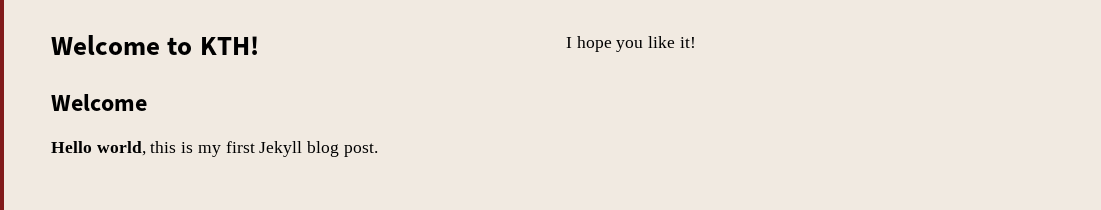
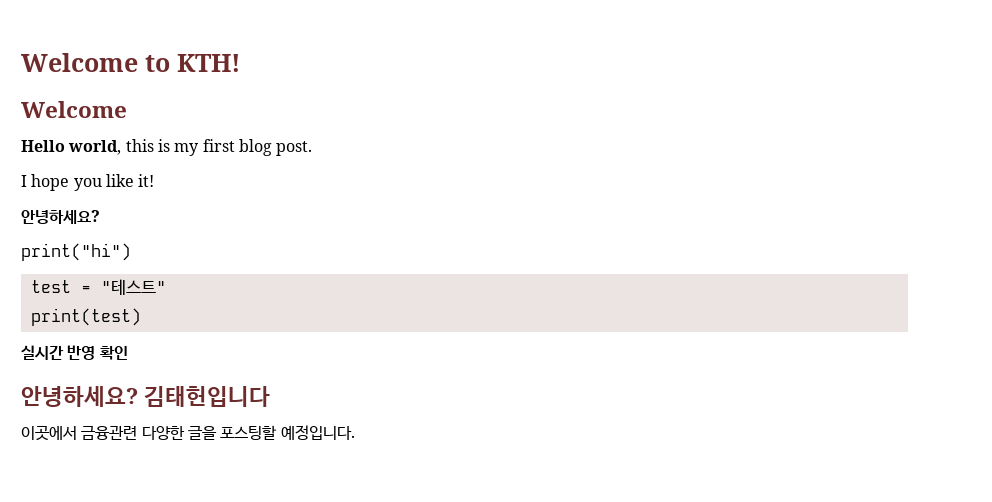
- Hello world, this is my first Jekyll blog post.
+ Hello world, this is my first blog post.
  I hope you like it!
+ 안녕하세요?
+ print("hi")
+ test = "테스트"
+ print(test)
+ 실시간 반영 확인
+ 안녕하세요? 김태헌입니다
+ 이곳에서 금융관련 다양한 글을 포스팅할 예정입니다.

